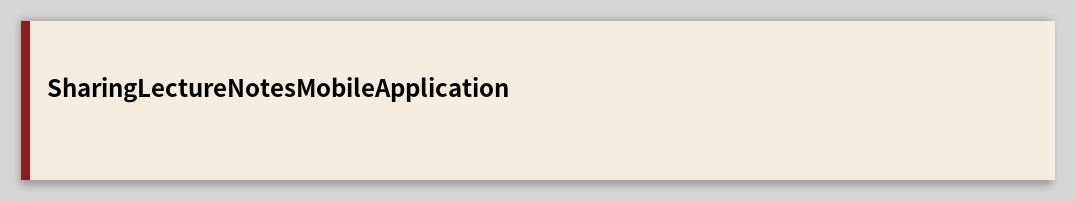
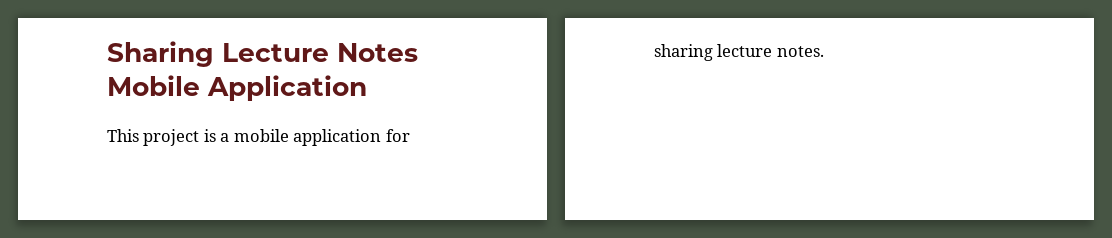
- SharingLectureNotesMobileApplication
+ Sharing Lecture Notes Mobile Application
+ This project is a mobile application for sharing lecture notes.

